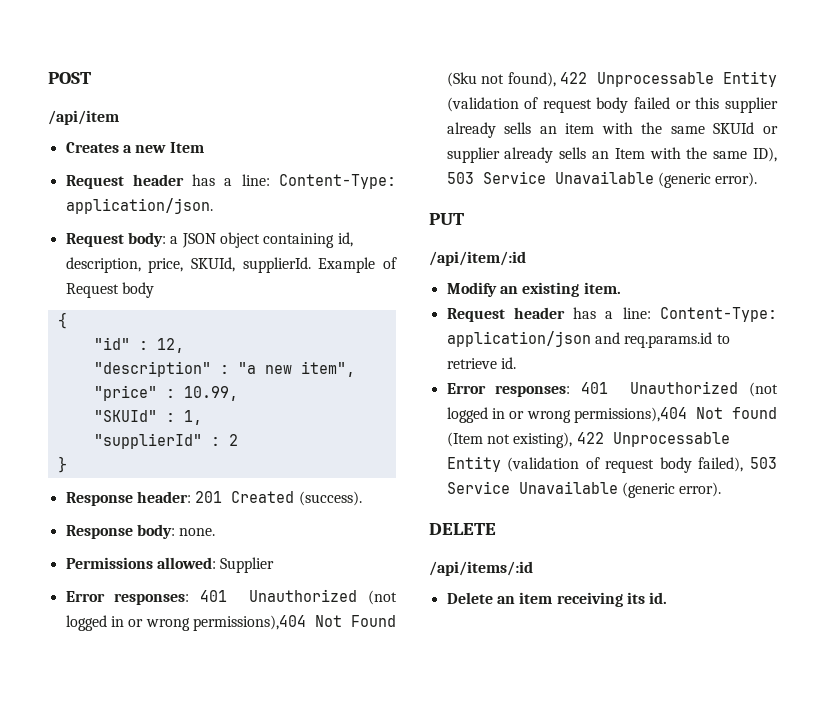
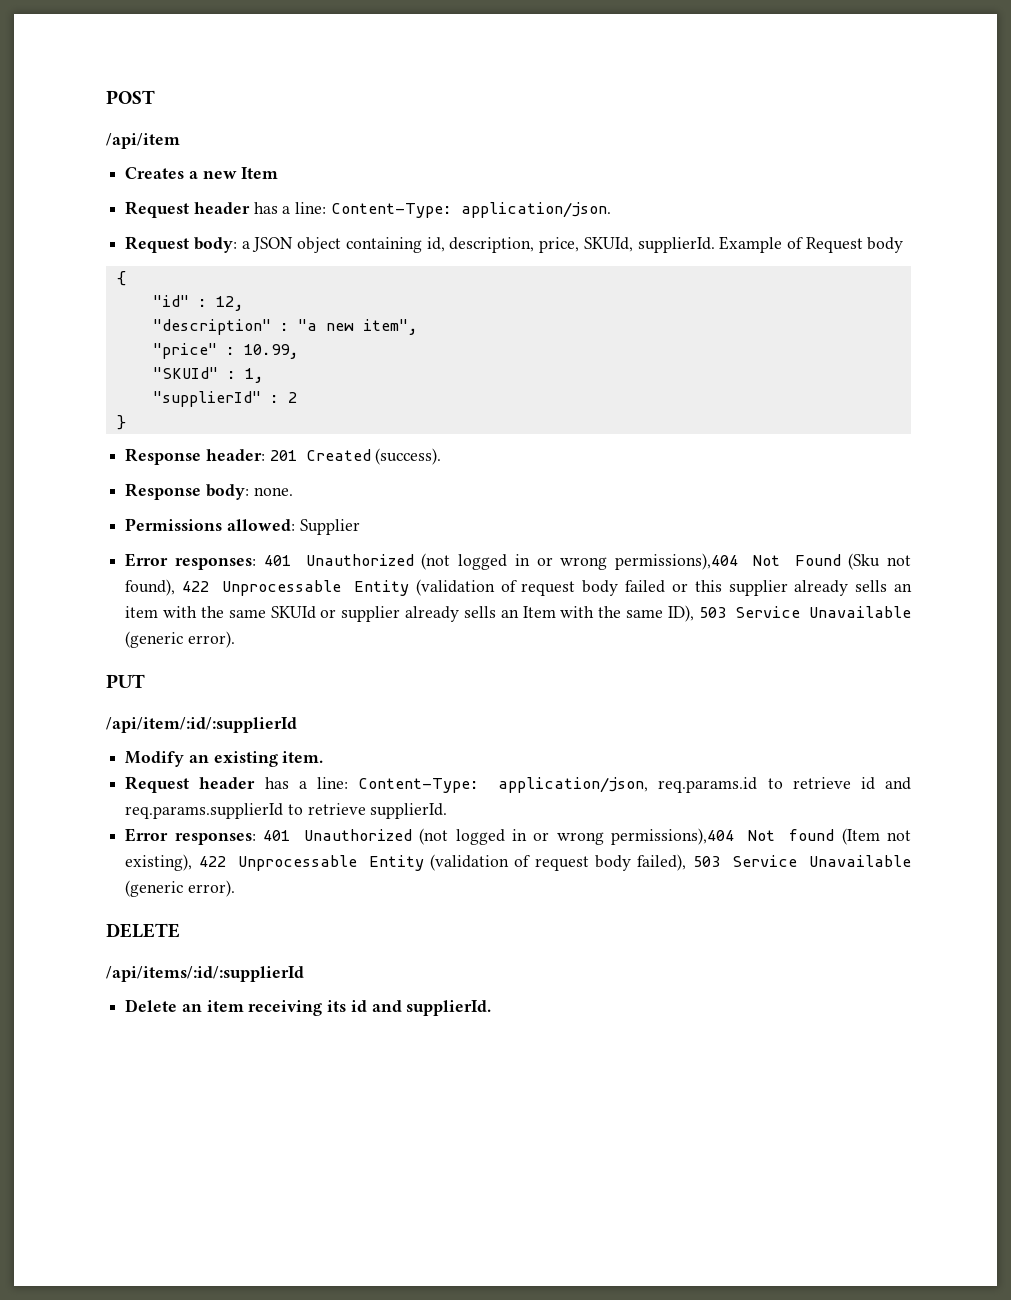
- /api/item/:id
+ /api/item/:id/:supplierId
- Request header has a line: Content-Type: application/json and req.params.id to retrieve id.
+ Request header has a line: Content-Type: application/json, req.params.id to retrieve id and req.params.supplierId to retrieve supplierId.
- /api/items/:id
+ /api/items/:id/:supplierId
- Delete an item receiving its id.
+ Delete an item receiving its id and supplierId.

